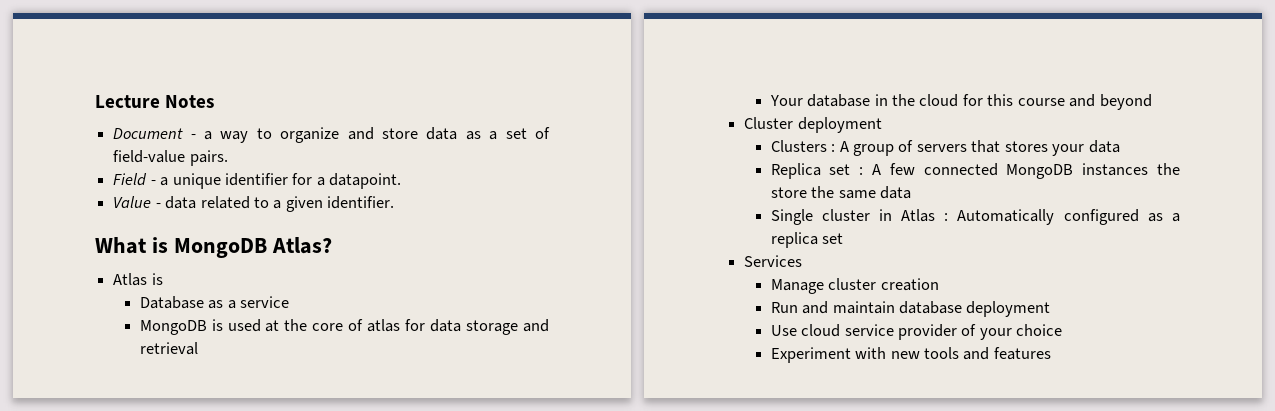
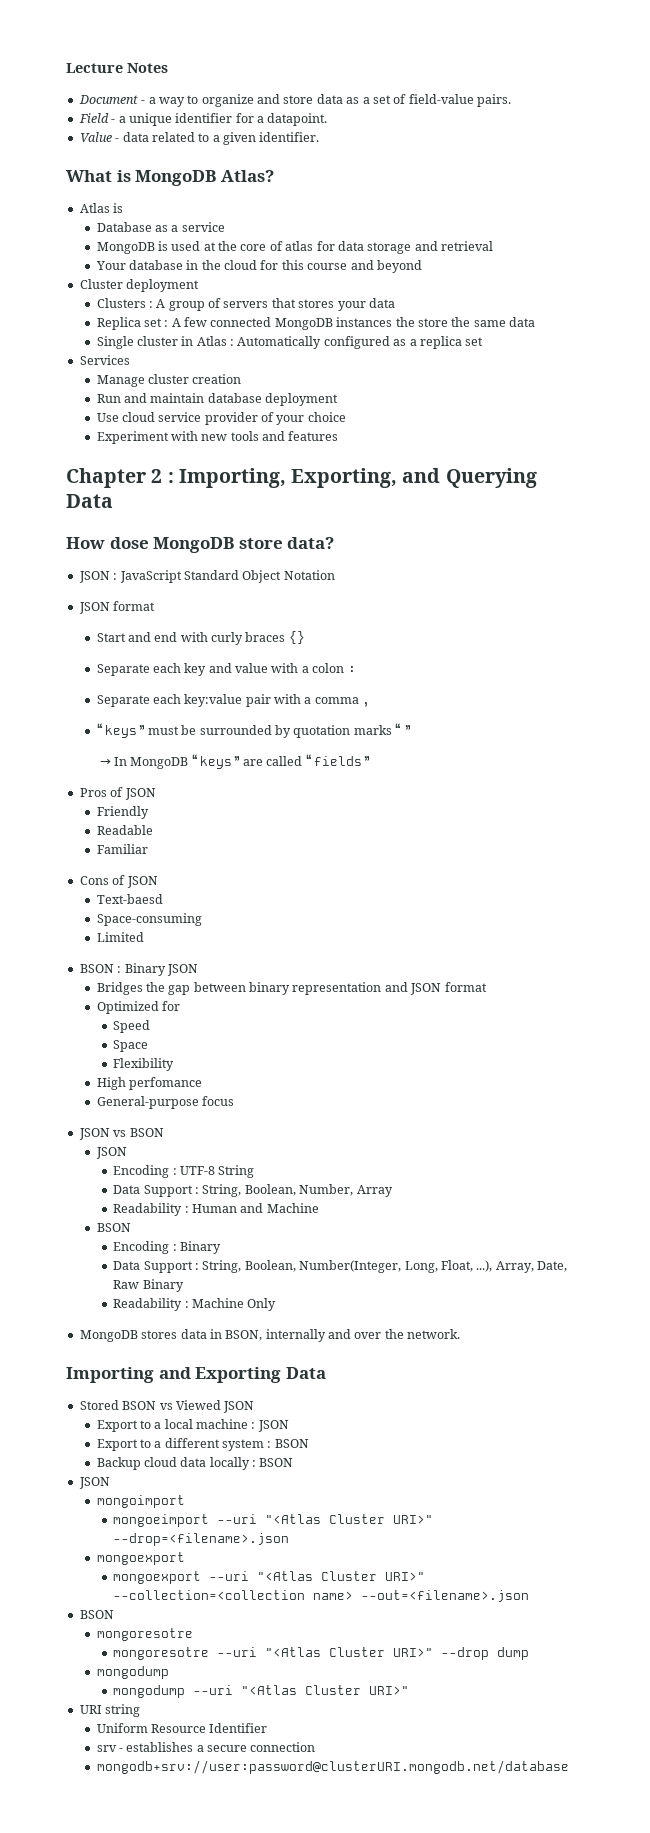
+ Chapter 2 : Importing, Exporting, and Querying Data
+ How dose MongoDB store data?
+ JSON : JavaScript Standard Object Notation
+ JSON format
+ Start and end with curly braces {}
+ Separate each key and value with a colon :
+ Separate each key:value pair with a comma ,
+ “keys” must be surrounded by quotation marks “”
+ → In MongoDB “keys” are called “fields”
+ Pros of JSON
+ Friendly
+ Readable
+ Familiar
+ Cons of JSON
+ Text-baesd
+ Space-consuming
+ Limited
+ BSON : Binary JSON
+ Bridges the gap between binary representation and JSON format
+ Optimized for
+ Speed
+ Space
+ Flexibility
+ High perfomance
+ General-purpose focus
+ JSON vs BSON
+ JSON
+ Encoding : UTF-8 String
+ Data Support : String, Boolean, Number, Array
+ Readability : Human and Machine
+ BSON
+ Encoding : Binary
+ Data Support : String, Boolean, Number(Integer, Long, Float, ...), Array, Date, Raw Binary
+ Readability : Machine Only
+ MongoDB stores data in BSON, internally and over the network.
+ Importing and Exporting Data
+ Stored BSON vs Viewed JSON
+ Export to a local machine : JSON
+ Export to a different system : BSON
+ Backup cloud data locally : BSON
+ JSON
+ mongoimport
+ mongoeimport --uri "<Atlas Cluster URI>" --drop=<filename>.json
+ mongoexport
+ mongoexport --uri "<Atlas Cluster URI>" --collection=<collection name> --out=<filename>.json
+ BSON
+ mongoresotre
+ mongoresotre --uri "<Atlas Cluster URI>" --drop dump
+ mongodump
+ mongodump --uri "<Atlas Cluster URI>"
+ URI string
+ Uniform Resource Identifier
+ srv - establishes a secure connection
+ mongodb+srv://user:password@clusterURI.mongodb.net/database

